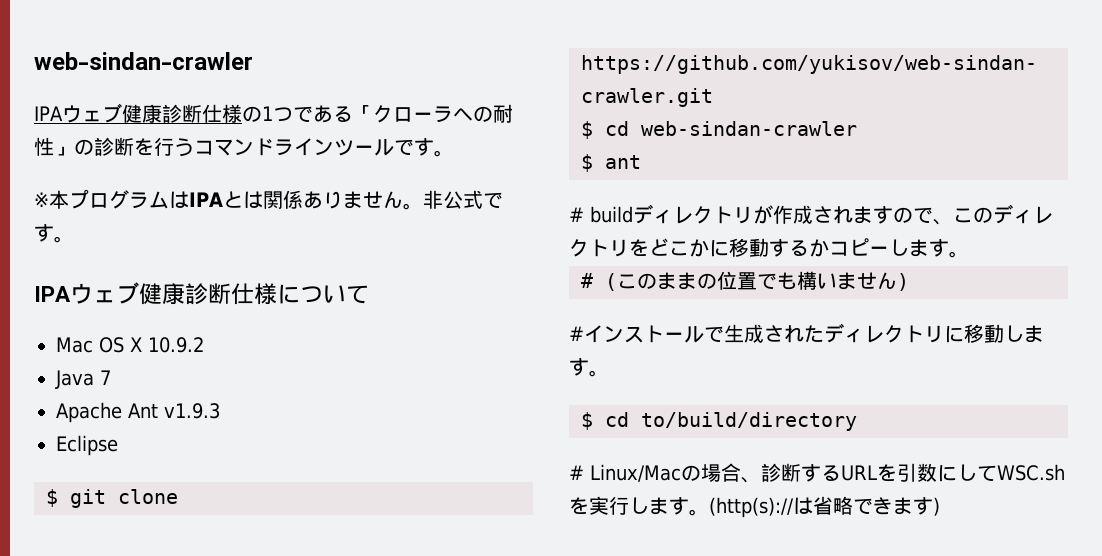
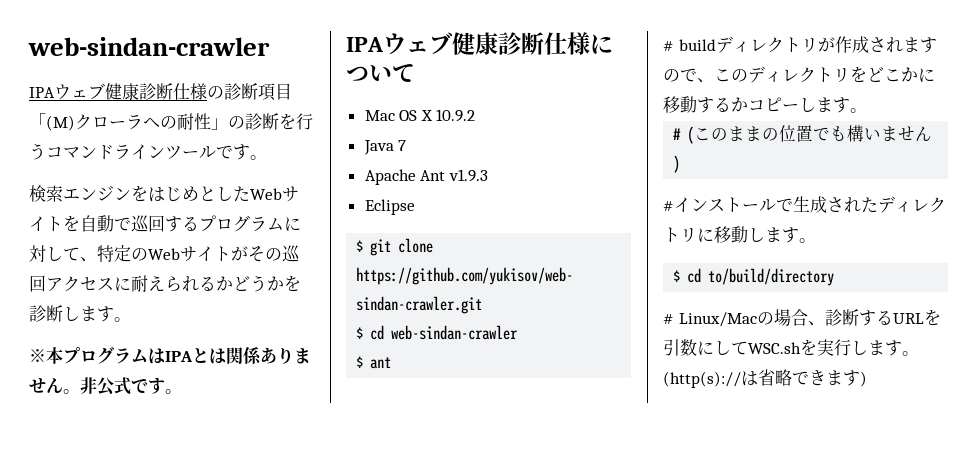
- IPAウェブ健康診断仕様の1つである「クローラへの耐性」の診断を行うコマンドラインツールです。
+ IPAウェブ健康診断仕様の診断項目「(M)クローラへの耐性」の診断を行うコマンドラインツールです。
+ 検索エンジンをはじめとしたWebサイトを自動で巡回するプログラムに対して、特定のWebサイトがその巡回アクセスに耐えられるかどうかを診断します。

